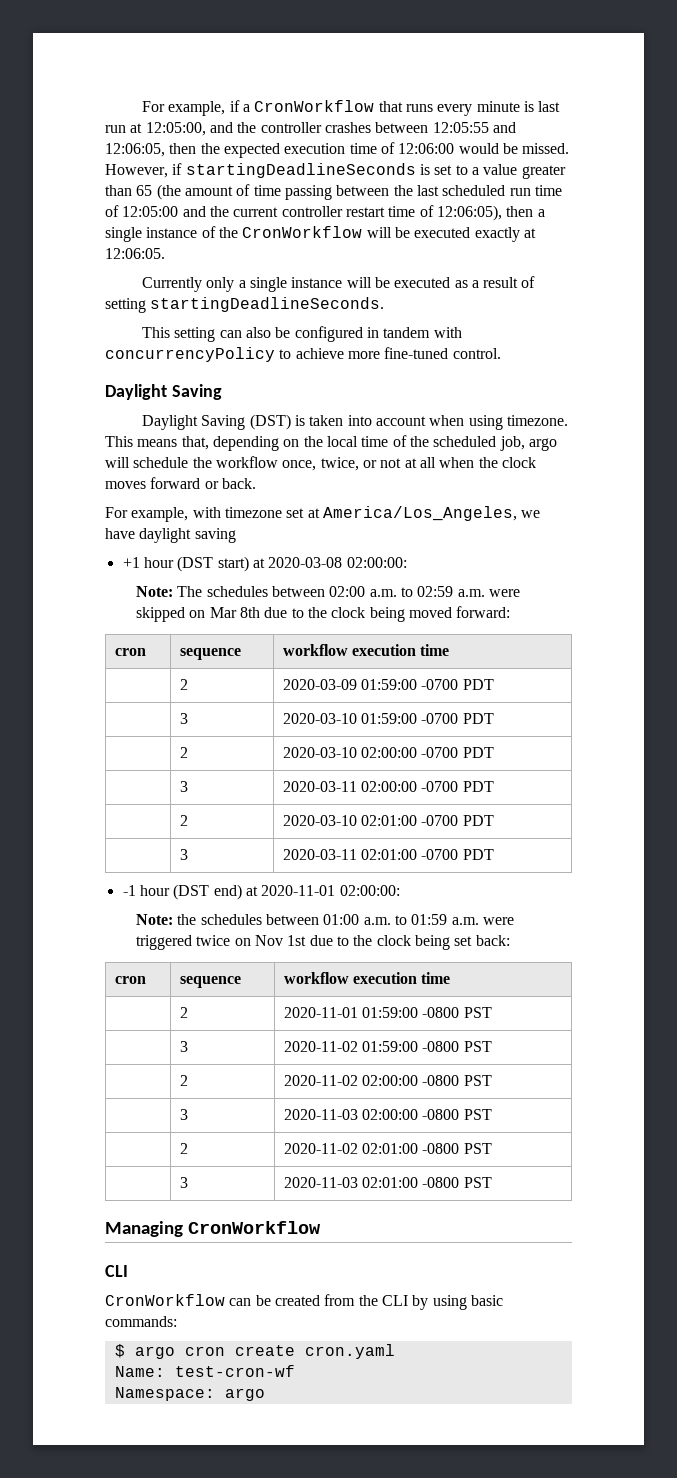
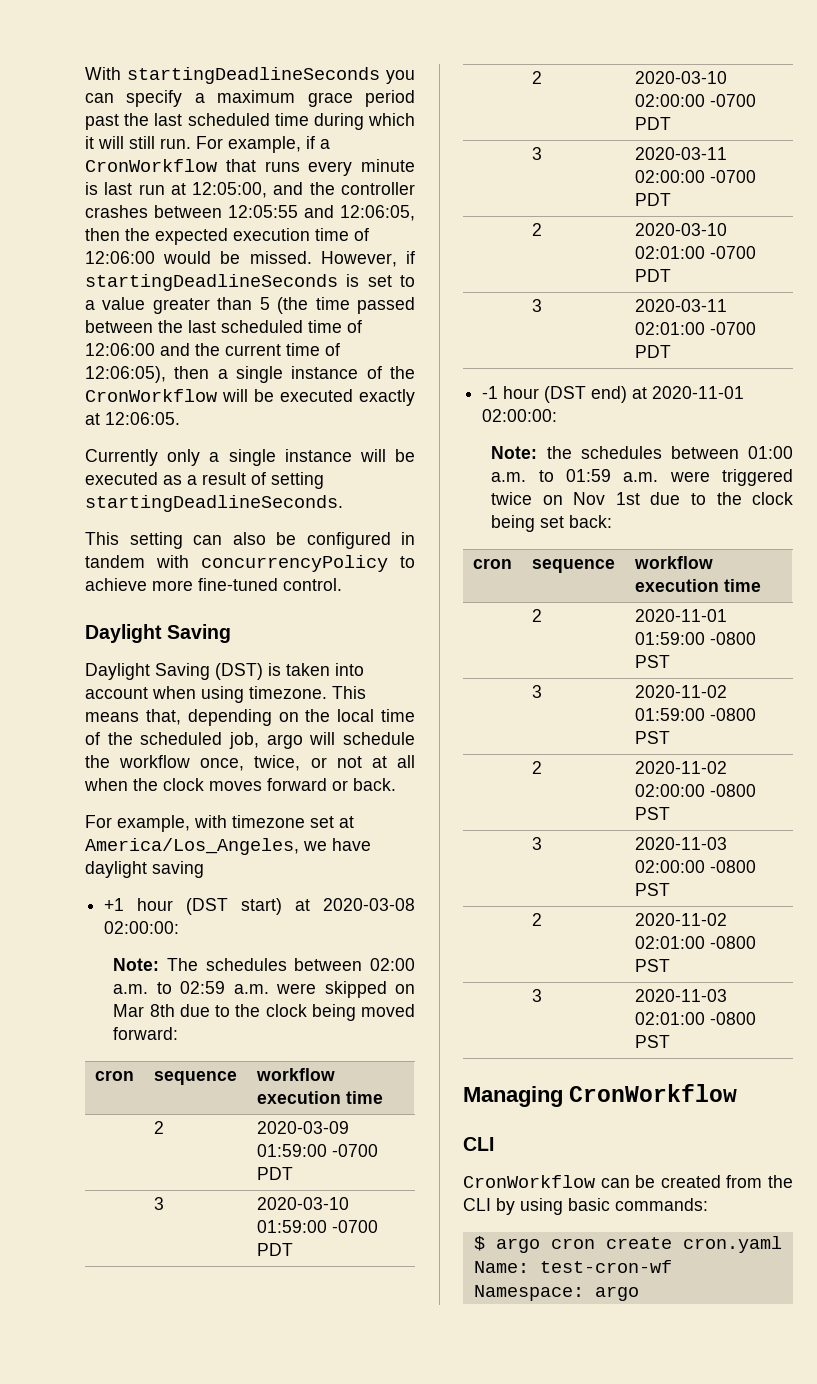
+ With startingDeadlineSeconds you can specify a maximum grace period past the last scheduled time during which it will still run.
- However, if startingDeadlineSeconds is set to a value greater than 65 (the amount of time passing between the last scheduled run time of 12:05:00 and the current controller restart time of 12:06:05), then a single instance of the CronWorkflow will be executed exactly at 12:06:05.
+ However, if startingDeadlineSeconds is set to a value greater than 5 (the time passed between the last scheduled time of 12:06:00 and the current time of 12:06:05), then a single instance of the CronWorkflow will be executed exactly at 12:06:05.

